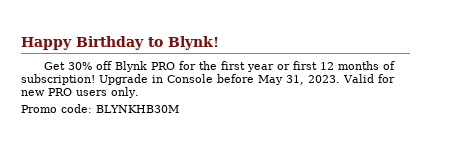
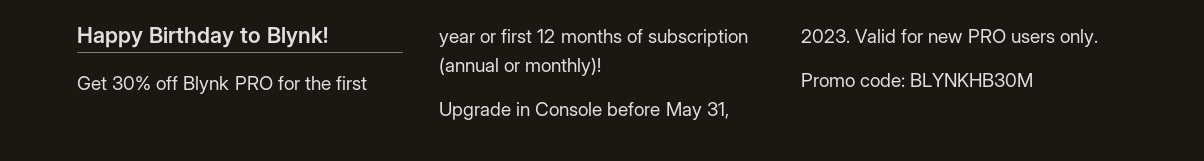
- Get 30% off Blynk PRO for the first year or first 12 months of subscription! Upgrade in Console before May 31, 2023.
+ Get 30% off Blynk PRO for the first year or first 12 months of subscription (annual or monthly)!
+ Upgrade in Console before May 31, 2023.

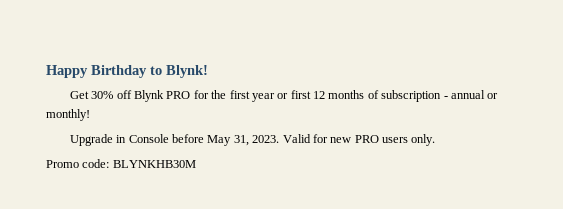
- Get 30% off Blynk PRO for the first year or first 12 months of subscription (annual or monthly)!
+ Get 30% off Blynk PRO for the first year or first 12 months of subscription - annual or monthly!

